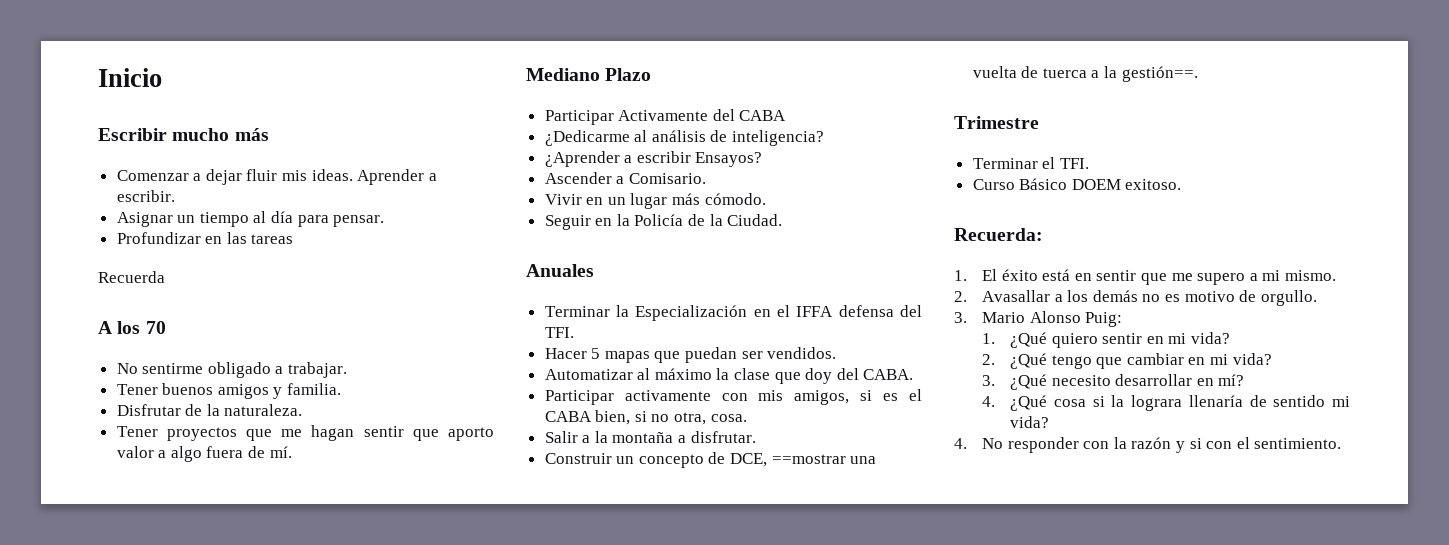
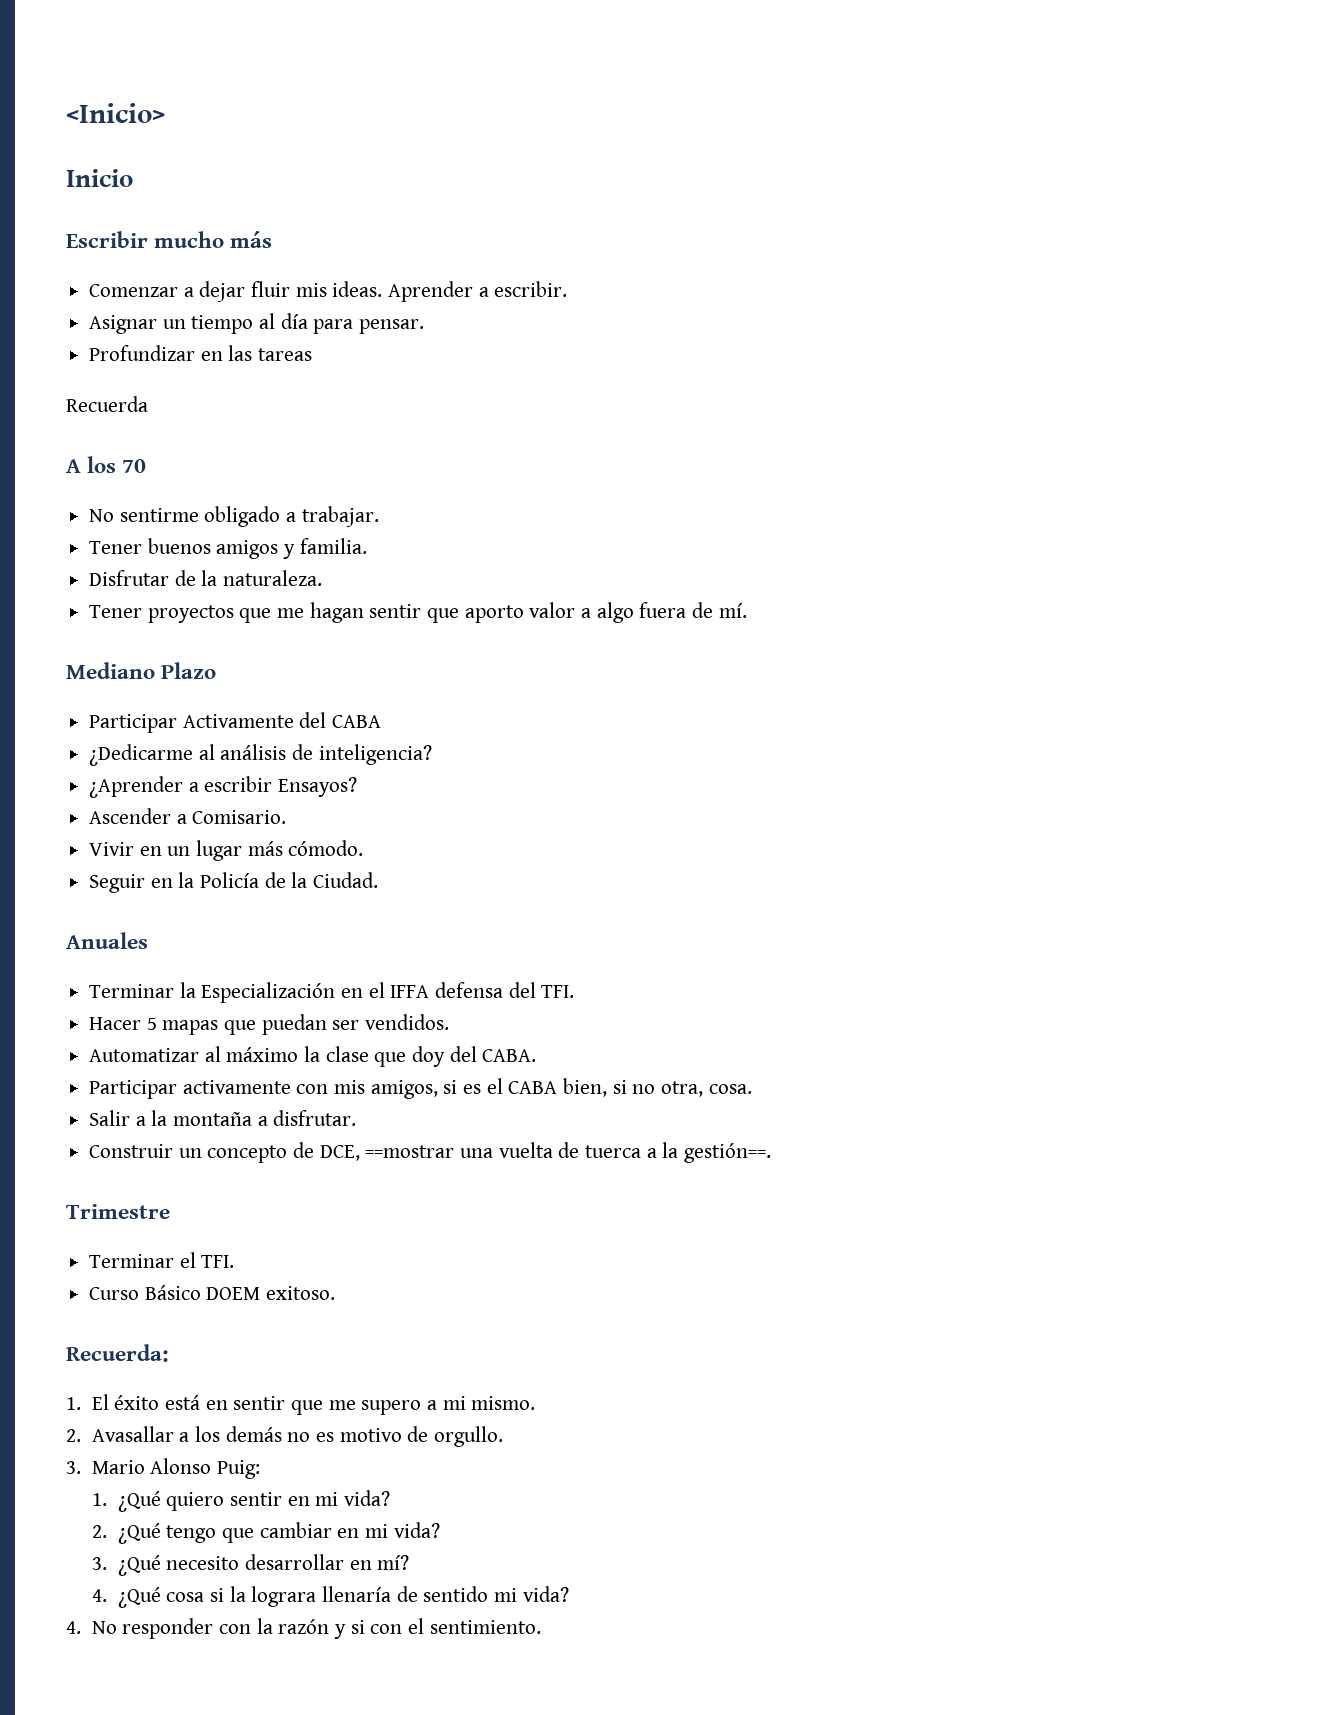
+ <Inicio>

